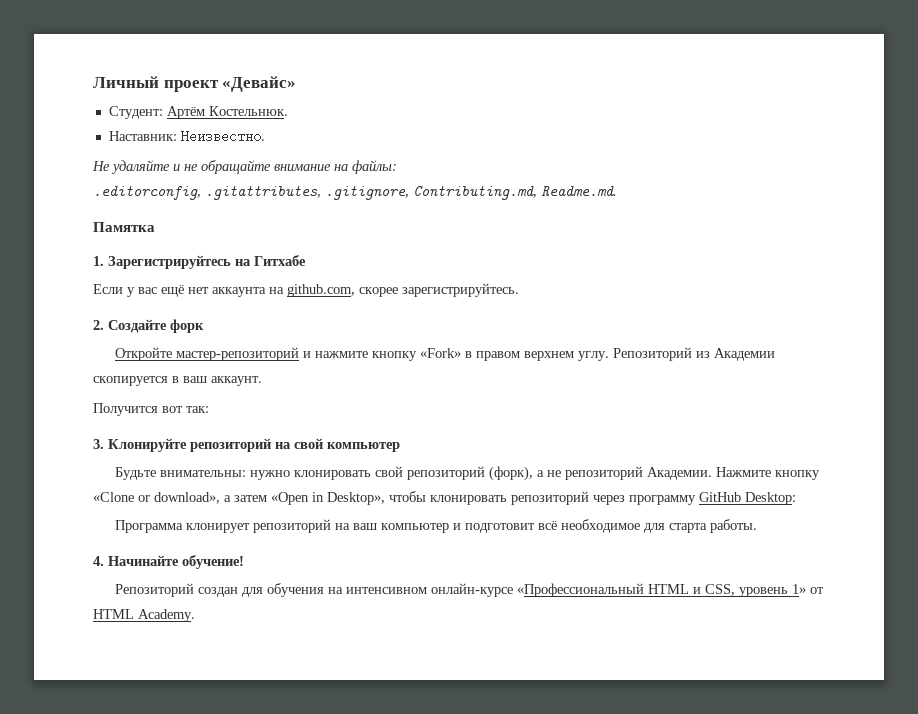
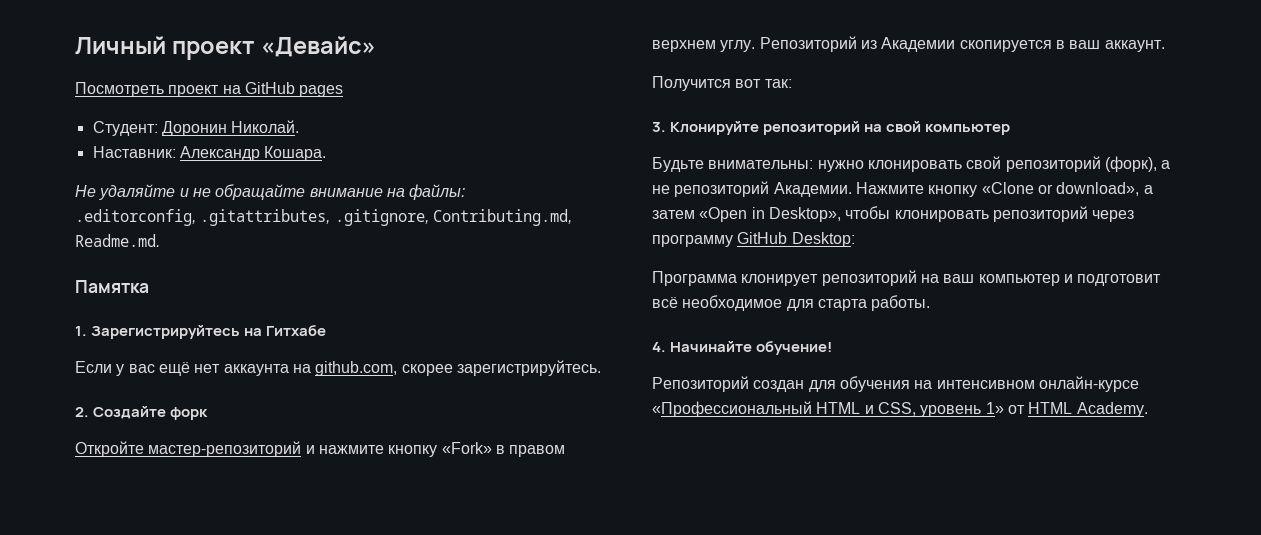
+ Посмотреть проект на GitHub pages
- Студент: Артём Костельнюк.
+ Студент: Доронин Николай.
- Наставник: Неизвестно.
+ Наставник: Александр Кошара.

